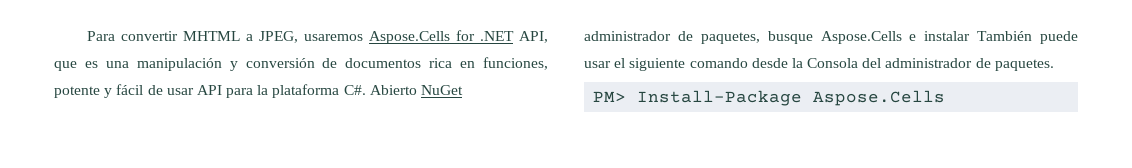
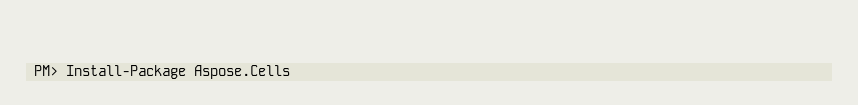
- Para convertir MHTML a JPEG, usaremos Aspose.Cells for .NET API, que es una manipulación y conversión de documentos rica en funciones, potente y fácil de usar API para la plataforma C#. Abierto NuGet administrador de paquetes, busque Aspose.Cells e instalar También puede usar el siguiente comando desde la Consola del administrador de paquetes.

